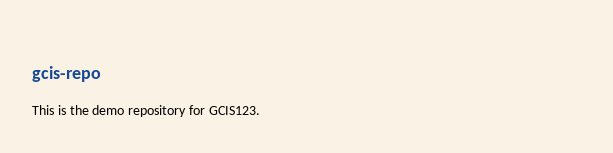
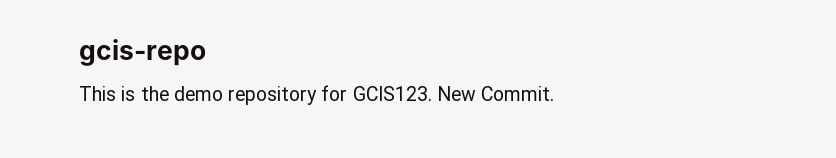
+ New Commit.

